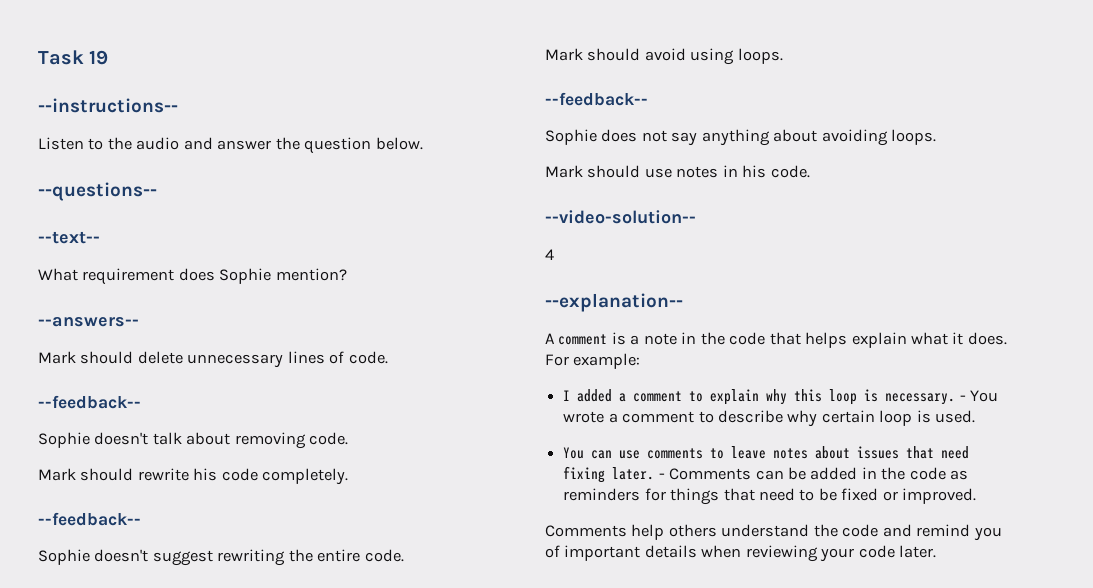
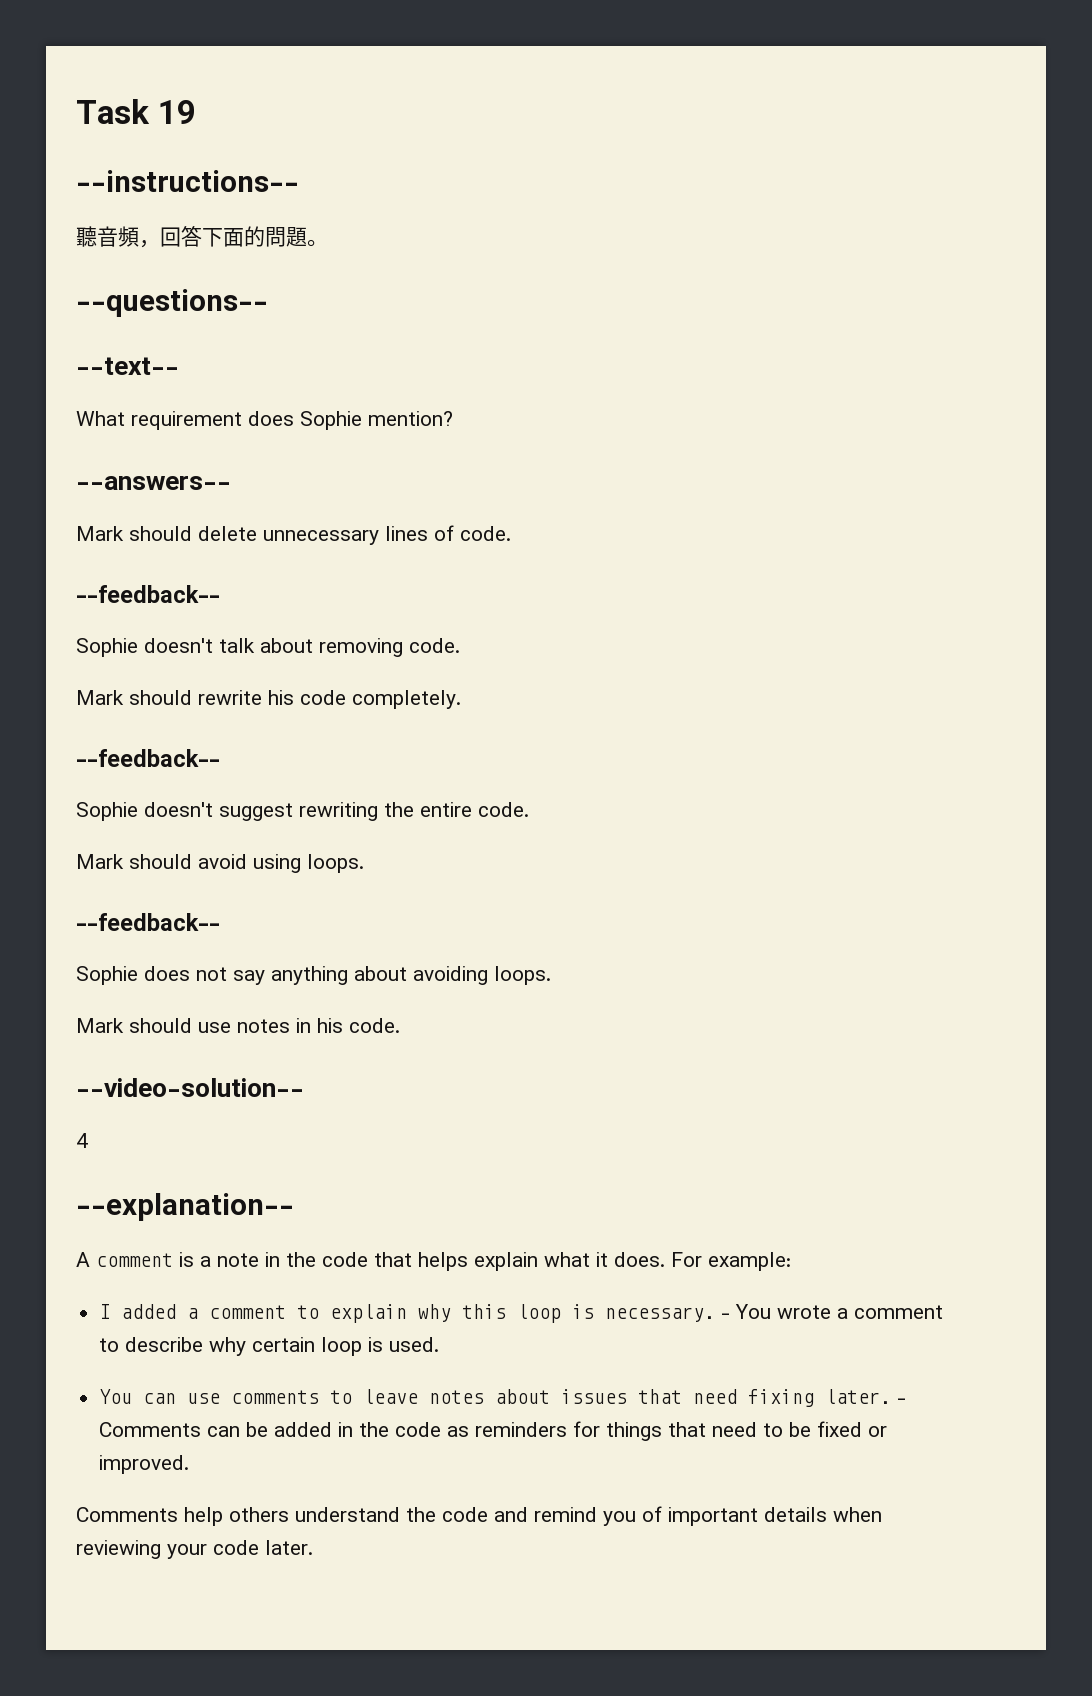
- Listen to the audio and answer the question below.
+ 聽音頻，回答下面的問題。

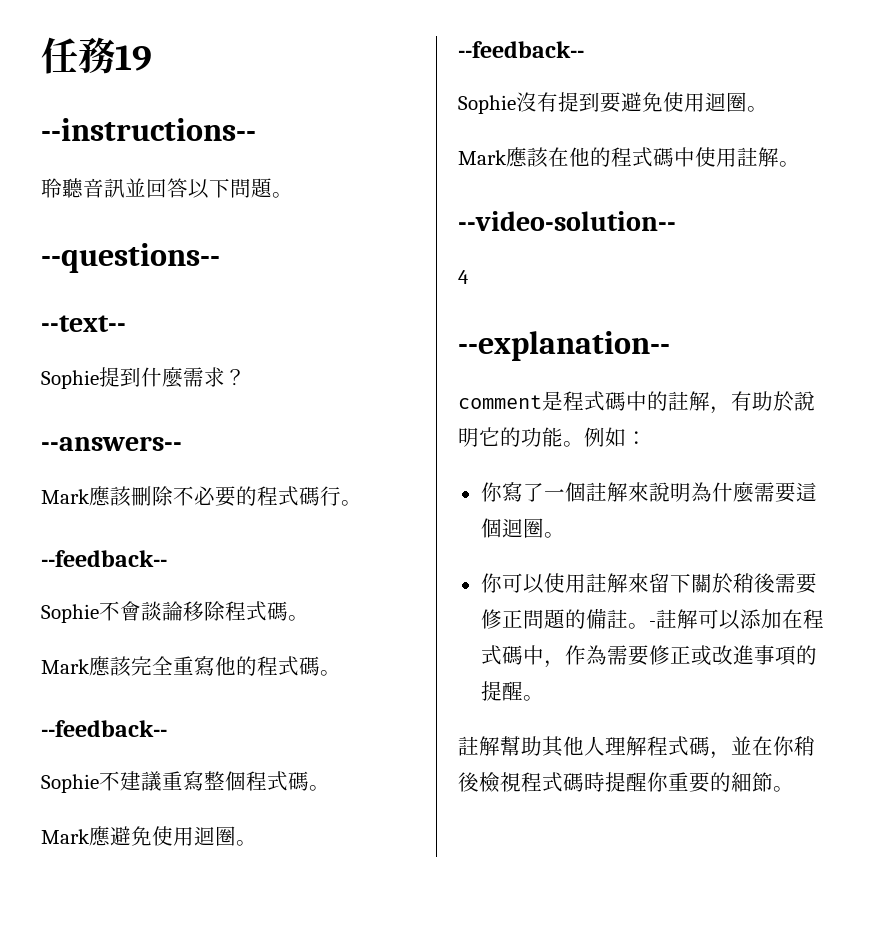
- Task 19
+ 任務19
- 聽音頻，回答下面的問題。
+ 聆聽音訊並回答以下問題。
- What requirement does Sophie mention?
+ Sophie提到什麼需求？
  --answers--
- Mark should delete unnecessary lines of code.
+ Mark應該刪除不必要的程式碼行。
  --feedback--
- Sophie doesn't talk about removing code.
- Mark should rewrite his code completely.
+ Sophie不會談論移除程式碼。
+ Mark應該完全重寫他的程式碼。
  --feedback--
- Sophie doesn't suggest rewriting the entire code.
- Mark should avoid using loops.
+ Sophie不建議重寫整個程式碼。
+ Mark應避免使用迴圈。
  --feedback--
- Sophie does not say anything about avoiding loops.
- Mark should use notes in his code.
+ Sophie沒有提到要避免使用迴圈。
+ Mark應該在他的程式碼中使用註解。
  --video-solution--
  4
  --explanation--
- A comment is a note in the code that helps explain what it does. For example:
- I added a comment to explain why this loop is necessary. - You wrote a comment to describe why certain loop is used.
- You can use comments to leave notes about issues that need fixing later. - Comments can be added in the code as reminders for things that need to be fixed or improved.
- Comments help others understand the code and remind you of important details when reviewing your code later.
+ comment是程式碼中的註解，有助於說明它的功能。例如：
+ 你寫了一個註解來說明為什麼需要這個迴圈。
+ 你可以使用註解來留下關於稍後需要修正問題的備註。-註解可以添加在程式碼中，作為需要修正或改進事項的提醒。
+ 註解幫助其他人理解程式碼，並在你稍後檢視程式碼時提醒你重要的細節。

